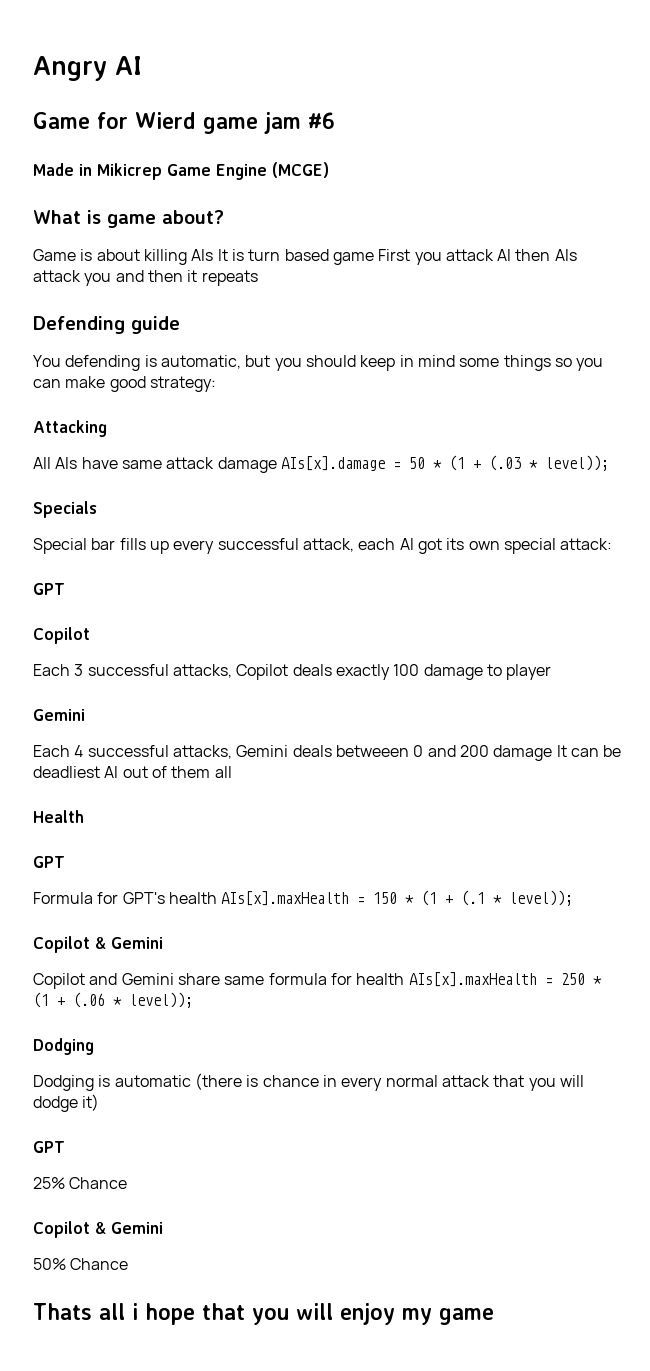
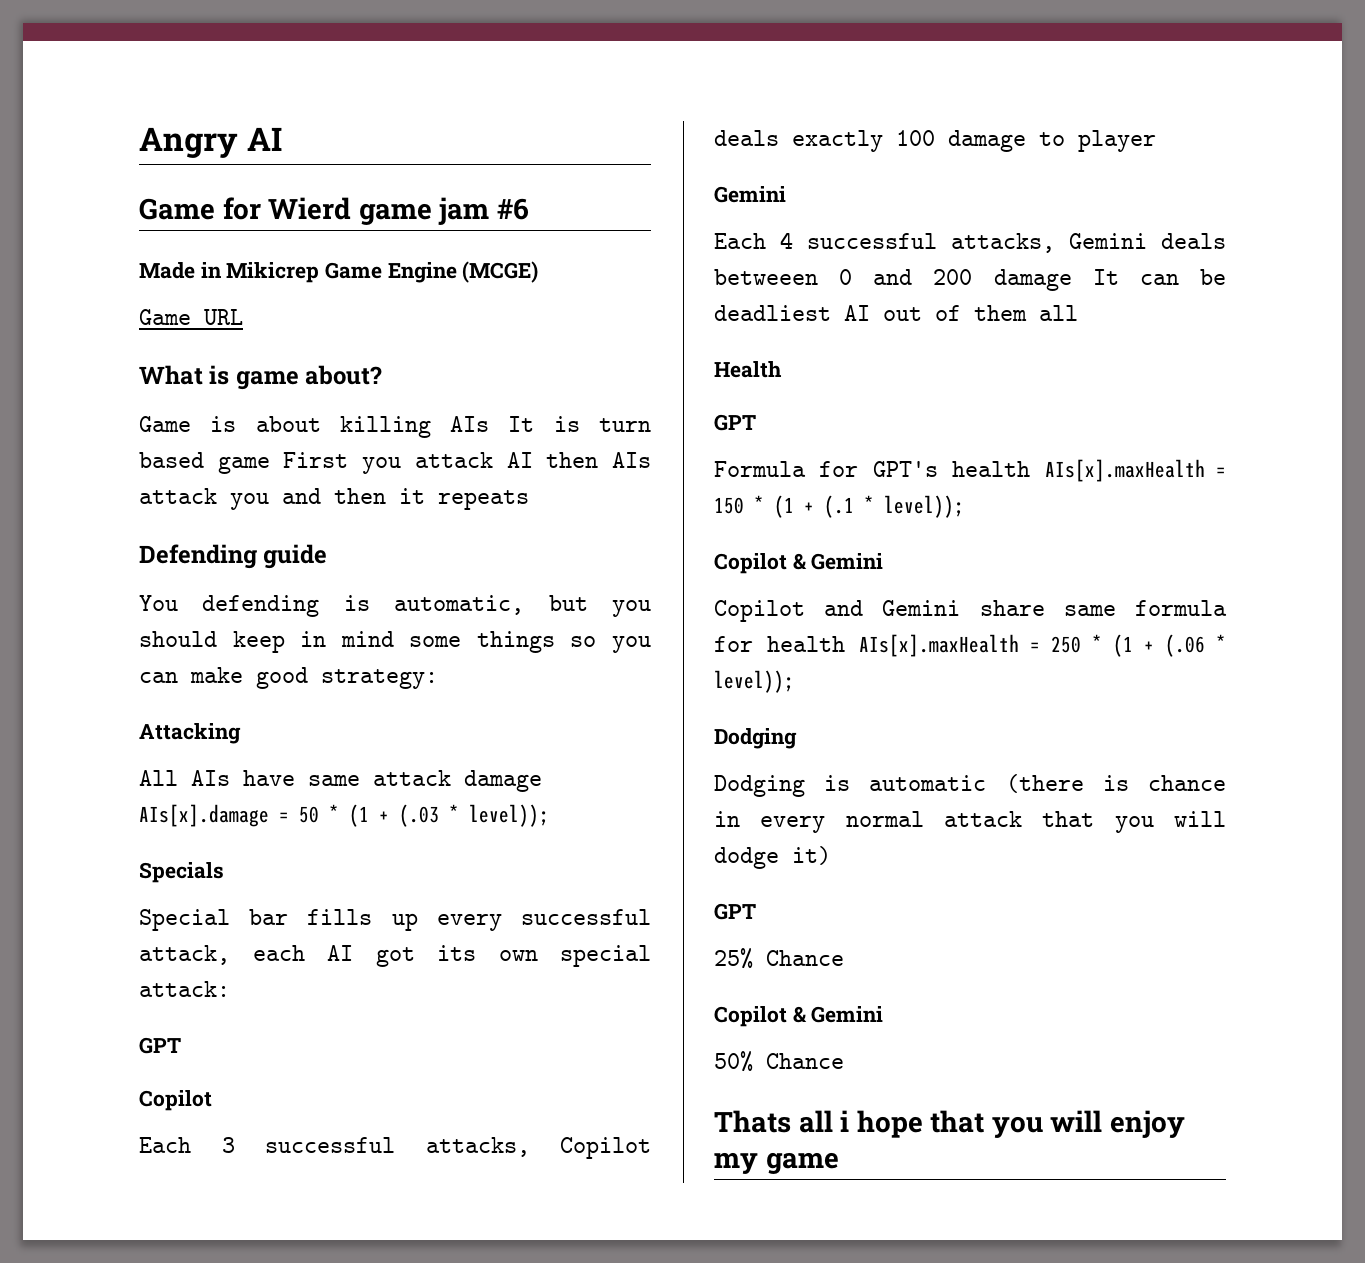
+ Game URL

